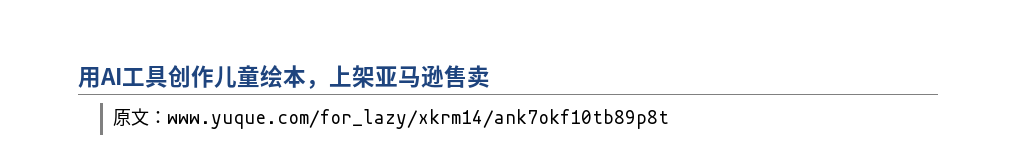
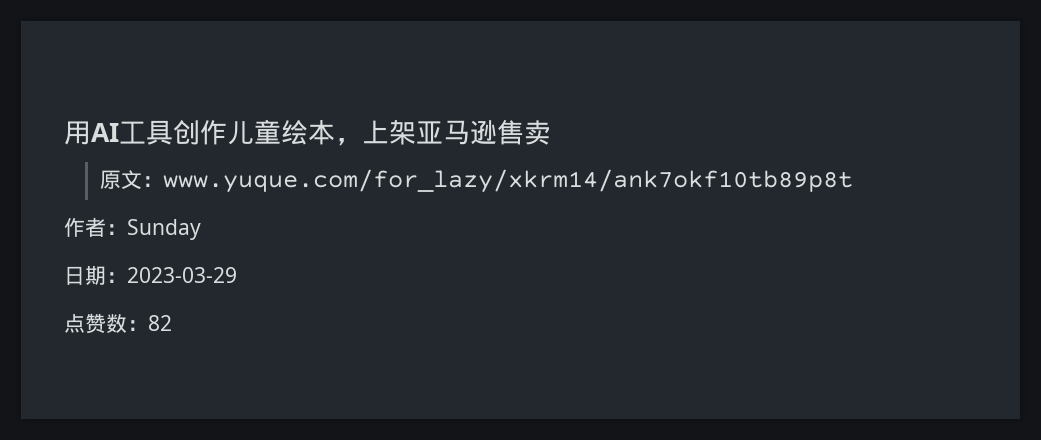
+ 作者：Sunday
+ 日期：2023-03-29
+ 点赞数：82

